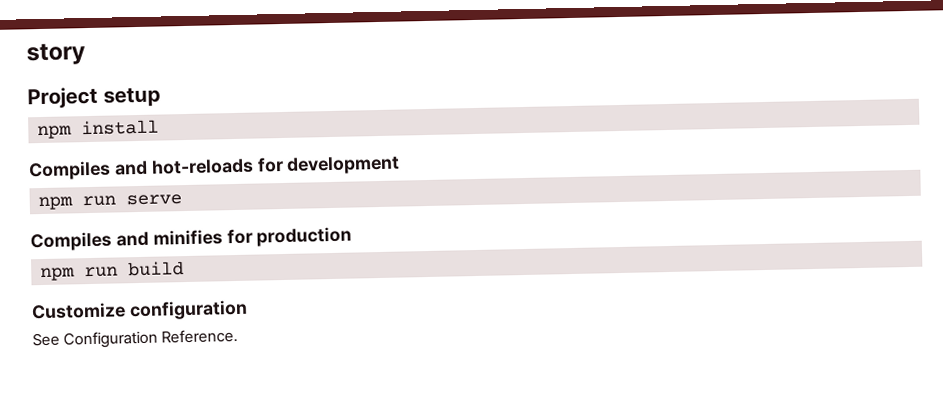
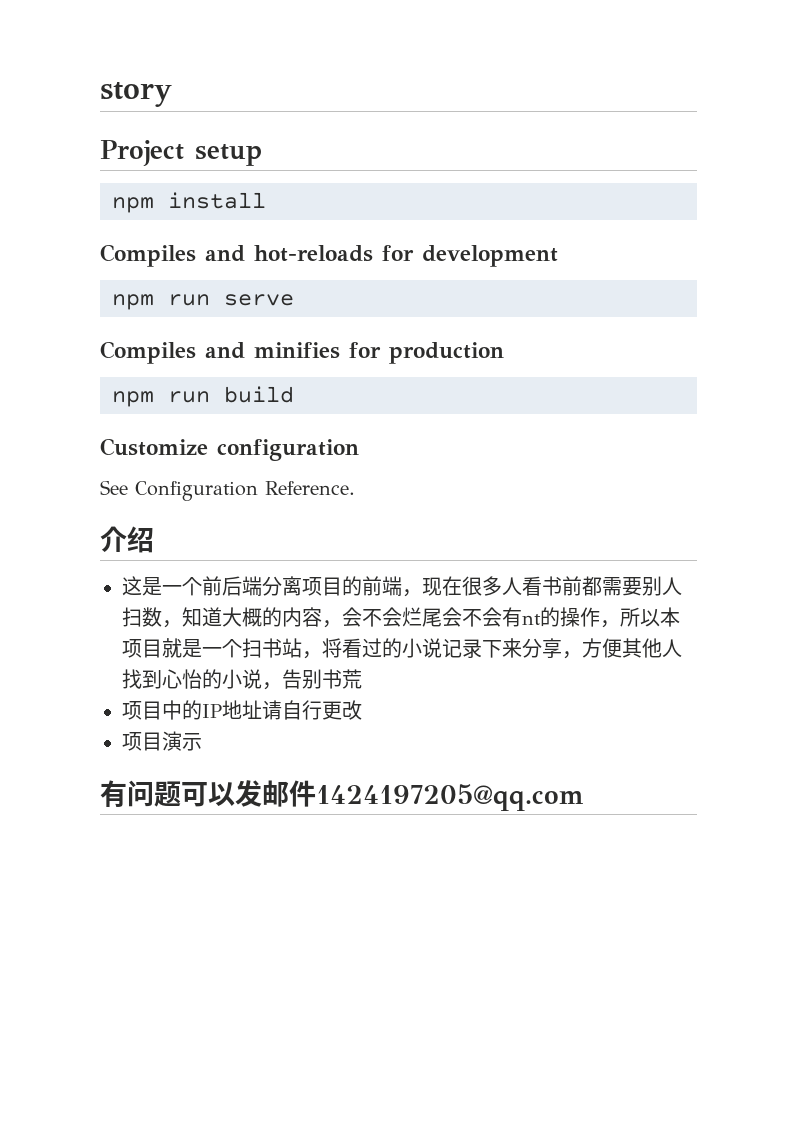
+ 介绍
+ 这是一个前后端分离项目的前端，现在很多人看书前都需要别人扫数，知道大概的内容，会不会烂尾会不会有nt的操作，所以本项目就是一个扫书站，将看过的小说记录下来分享，方便其他人找到心怡的小说，告别书荒
+ 项目中的IP地址请自行更改
+ 项目演示
+ 有问题可以发邮件1424197205@qq.com

